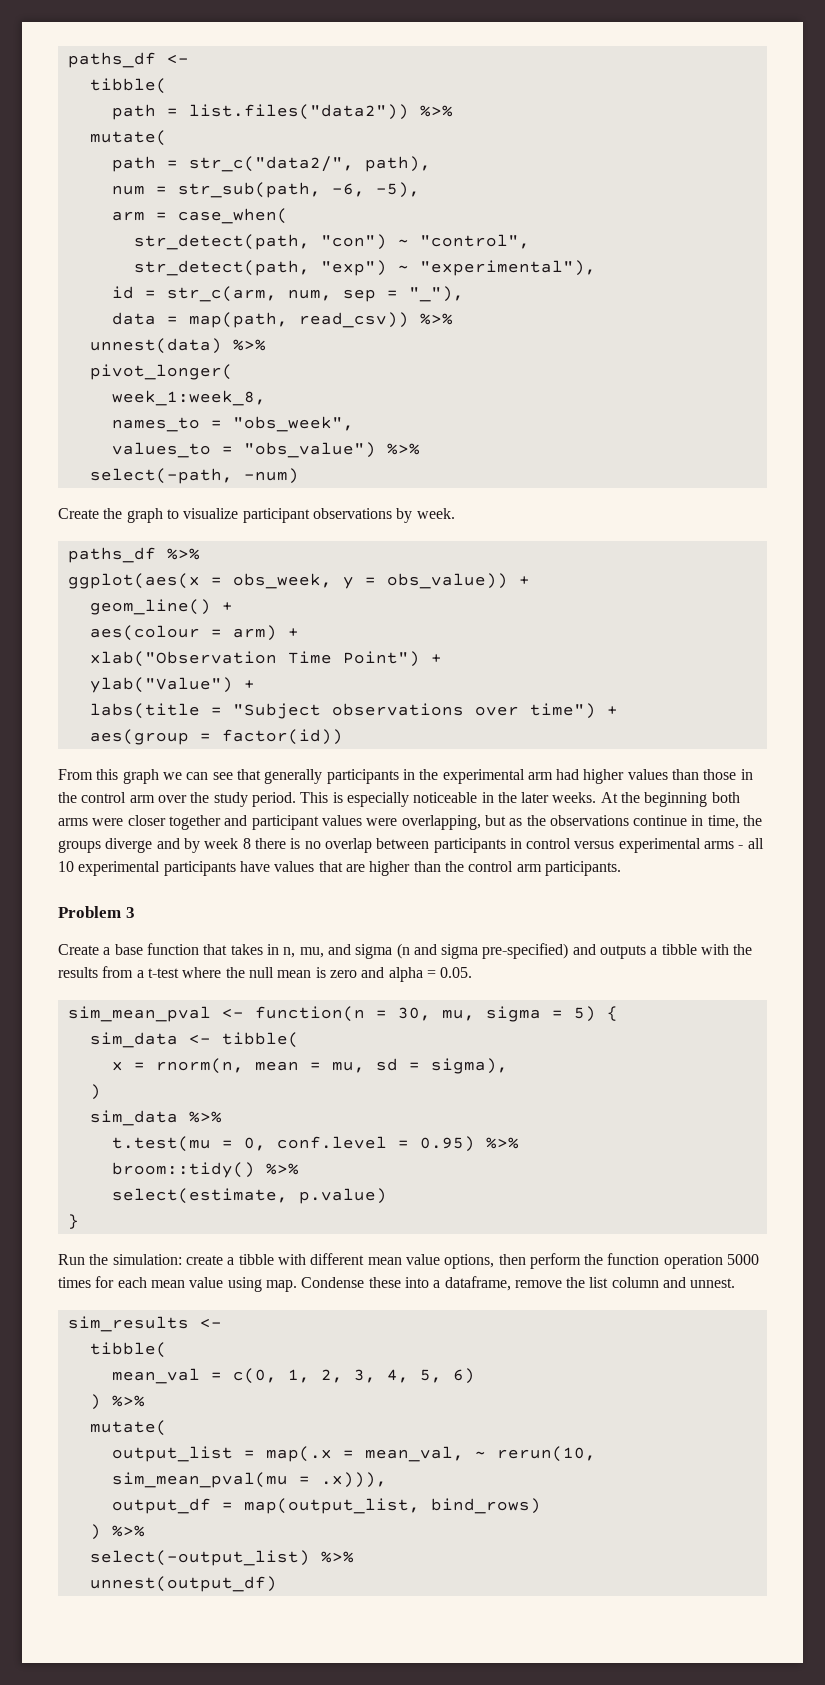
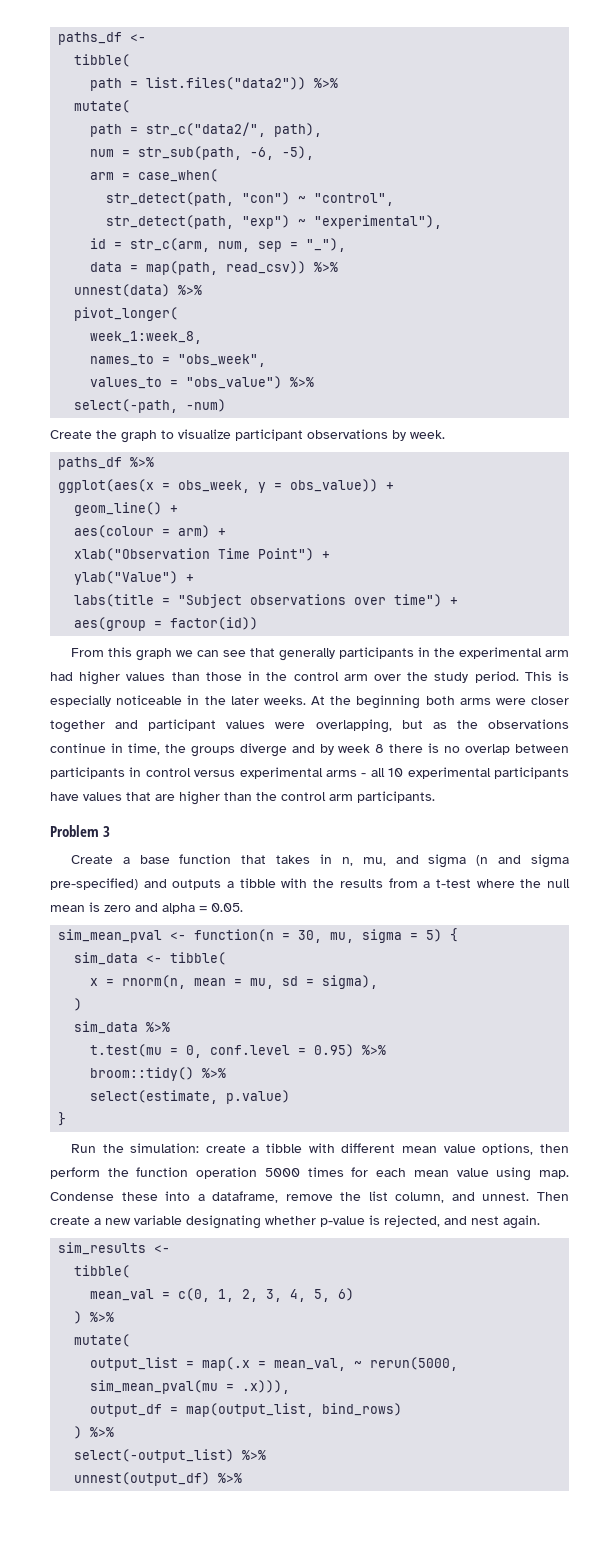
- Condense these into a dataframe, remove the list column and unnest.
+ Condense these into a dataframe, remove the list column, and unnest. Then create a new variable designating whether p-value is rejected, and nest again.
- output_list = map(.x = mean_val, ~ rerun(10, sim_mean_pval(mu = .x))),
+ output_list = map(.x = mean_val, ~ rerun(5000, sim_mean_pval(mu = .x))),
- unnest(output_df)
+ unnest(output_df) %>%

